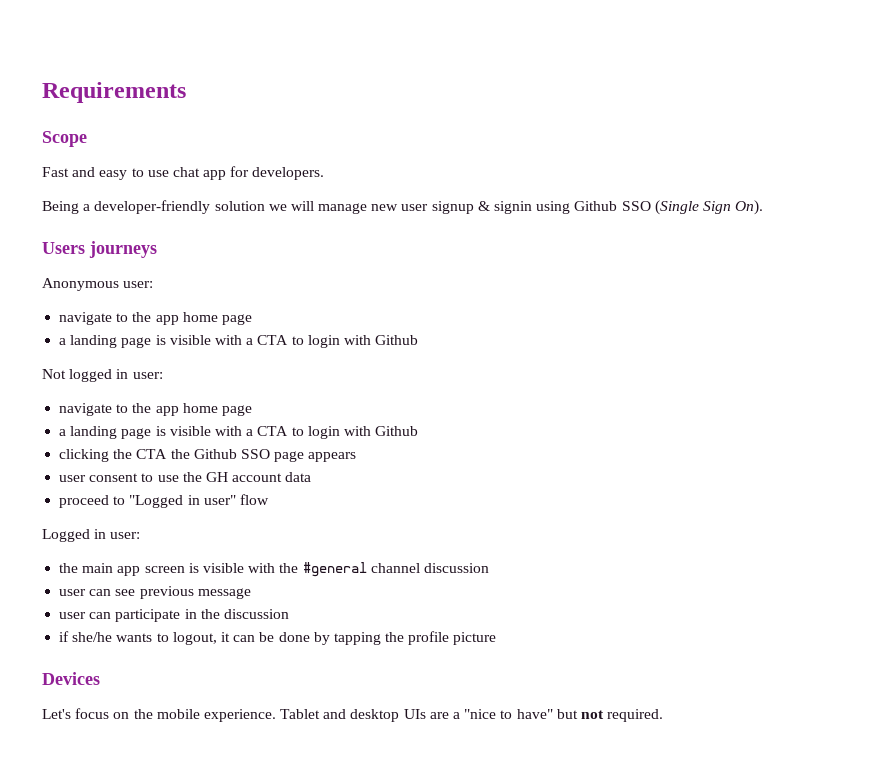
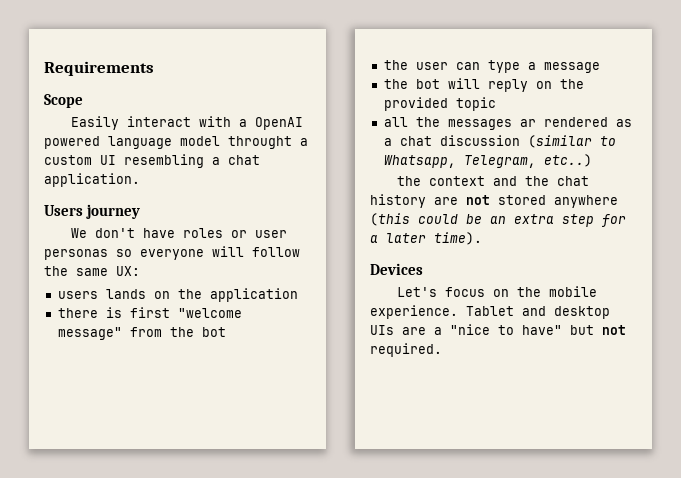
- Fast and easy to use chat app for developers.
- Being a developer-friendly solution we will manage new user signup & signin using Github SSO (Single Sign On).
- Users journeys
- Anonymous user:
- navigate to the app home page
- a landing page is visible with a CTA to login with Github
- Not logged in user:
- navigate to the app home page
- a landing page is visible with a CTA to login with Github
- clicking the CTA the Github SSO page appears
- user consent to use the GH account data
- proceed to "Logged in user" flow
- Logged in user:
- the main app screen is visible with the #general channel discussion
- user can see previous message
- user can participate in the discussion
- if she/he wants to logout, it can be done by tapping the profile picture
+ Easily interact with a OpenAI powered language model throught a custom UI resembling a chat application.
+ Users journey
+ We don't have roles or user personas so everyone will follow the same UX:
+ users lands on the application
+ there is first "welcome message" from the bot
+ the user can type a message
+ the bot will reply on the provided topic
+ all the messages ar rendered as a chat discussion (similar to Whatsapp, Telegram, etc..)
+ the context and the chat history are not stored anywhere (this could be an extra step for a later time).

